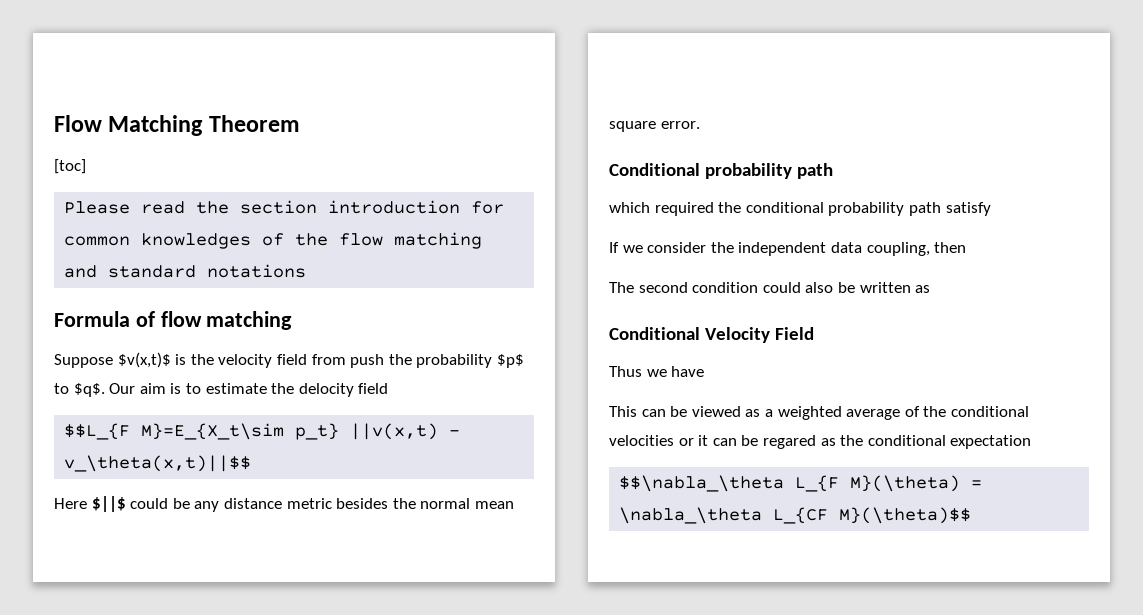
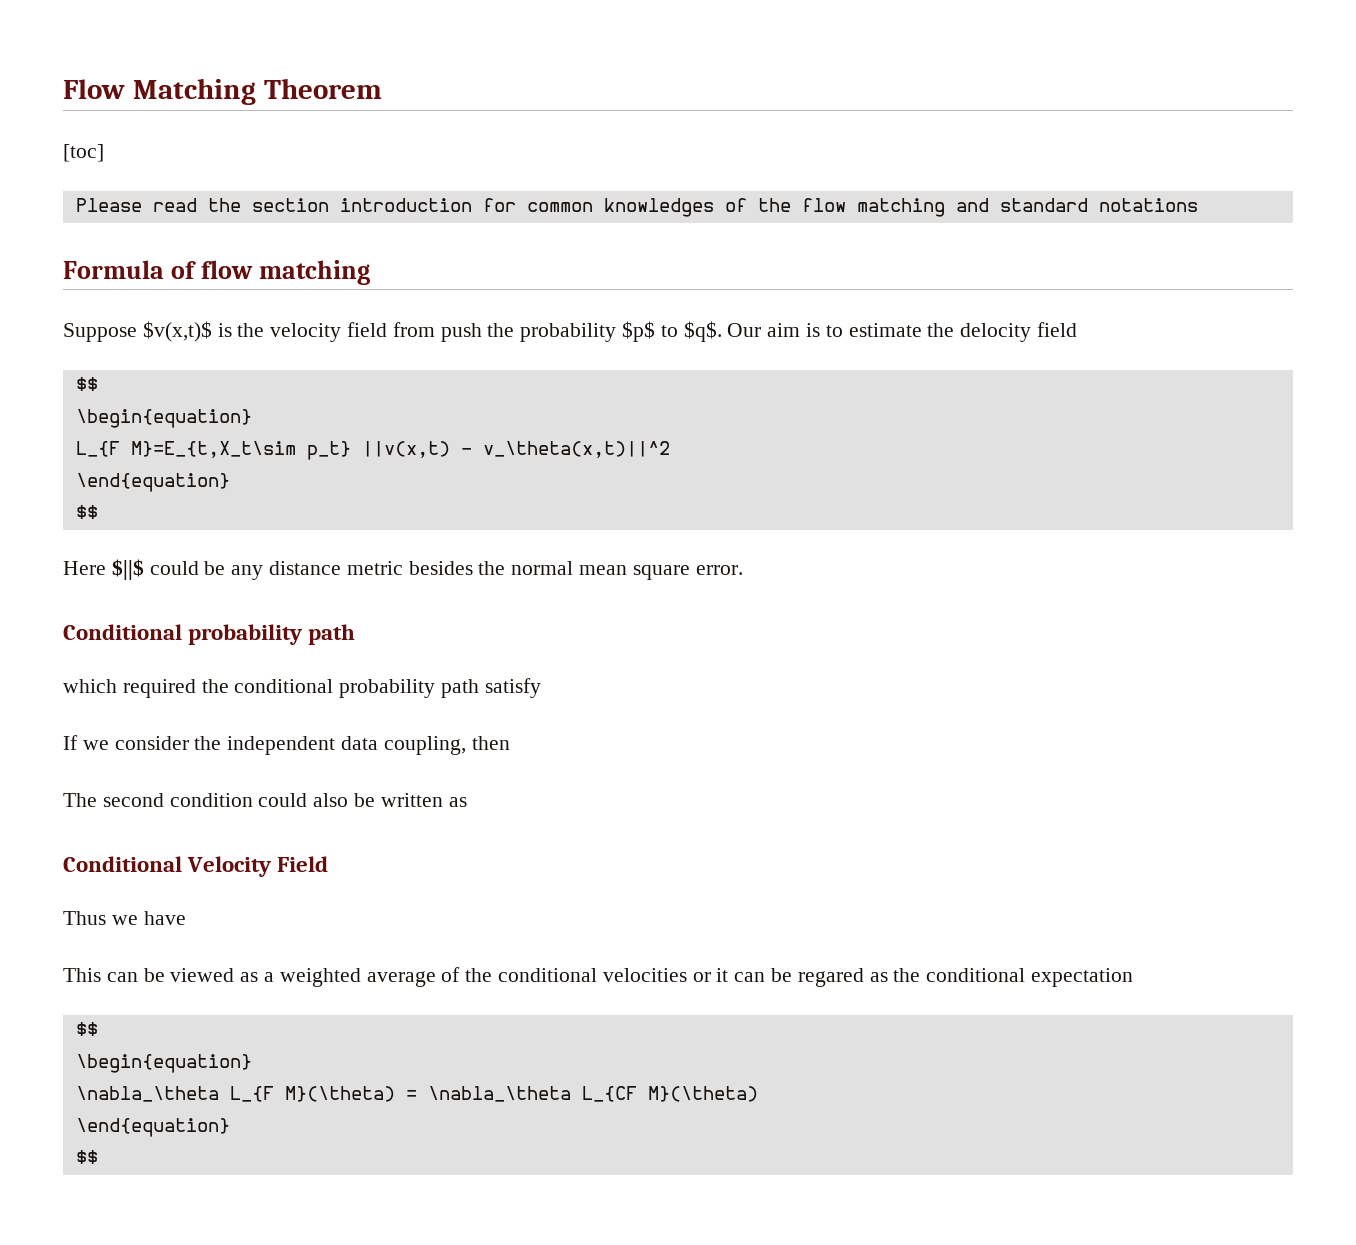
  Our aim is to estimate the delocity field
- $$L_{F M}=E_{X_t\sim p_t} ||v(x,t) - v_\theta(x,t)||$$
+ $$
+ \begin{equation}
+ L_{F M}=E_{t,X_t\sim p_t} ||v(x,t) - v_\theta(x,t)||^2
+ \end{equation}
+ $$
  This can be viewed as a weighted average of the conditional velocities or it can be regared as the conditional expectation
- $$\nabla_\theta L_{F M}(\theta) = \nabla_\theta L_{CF M}(\theta)$$
+ $$
+ \begin{equation}
+ \nabla_\theta L_{F M}(\theta) = \nabla_\theta L_{CF M}(\theta)
+ \end{equation}
+ $$

